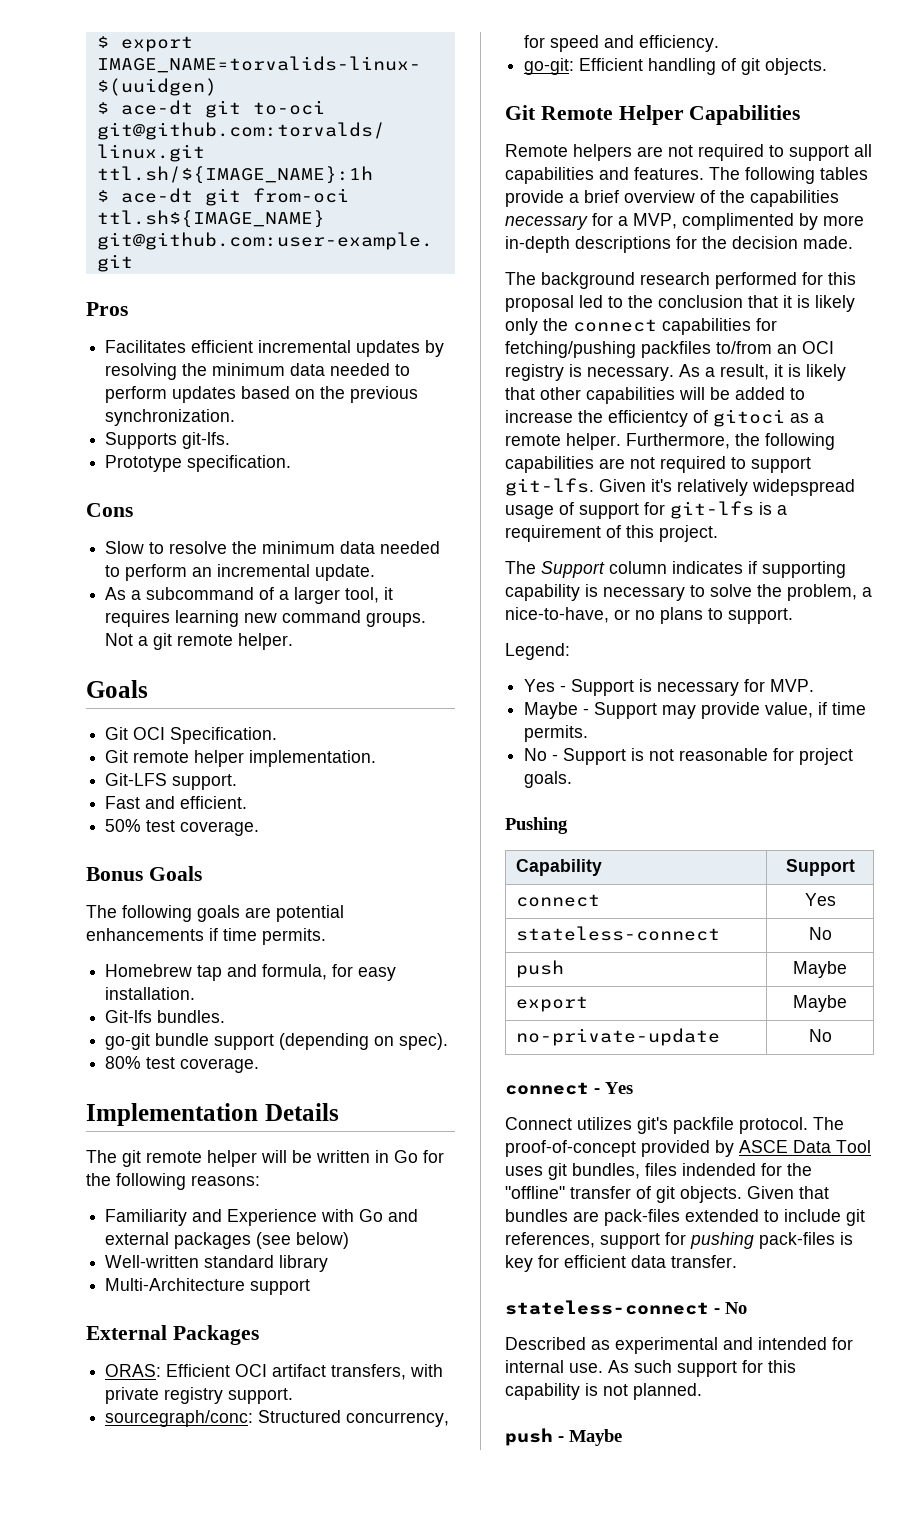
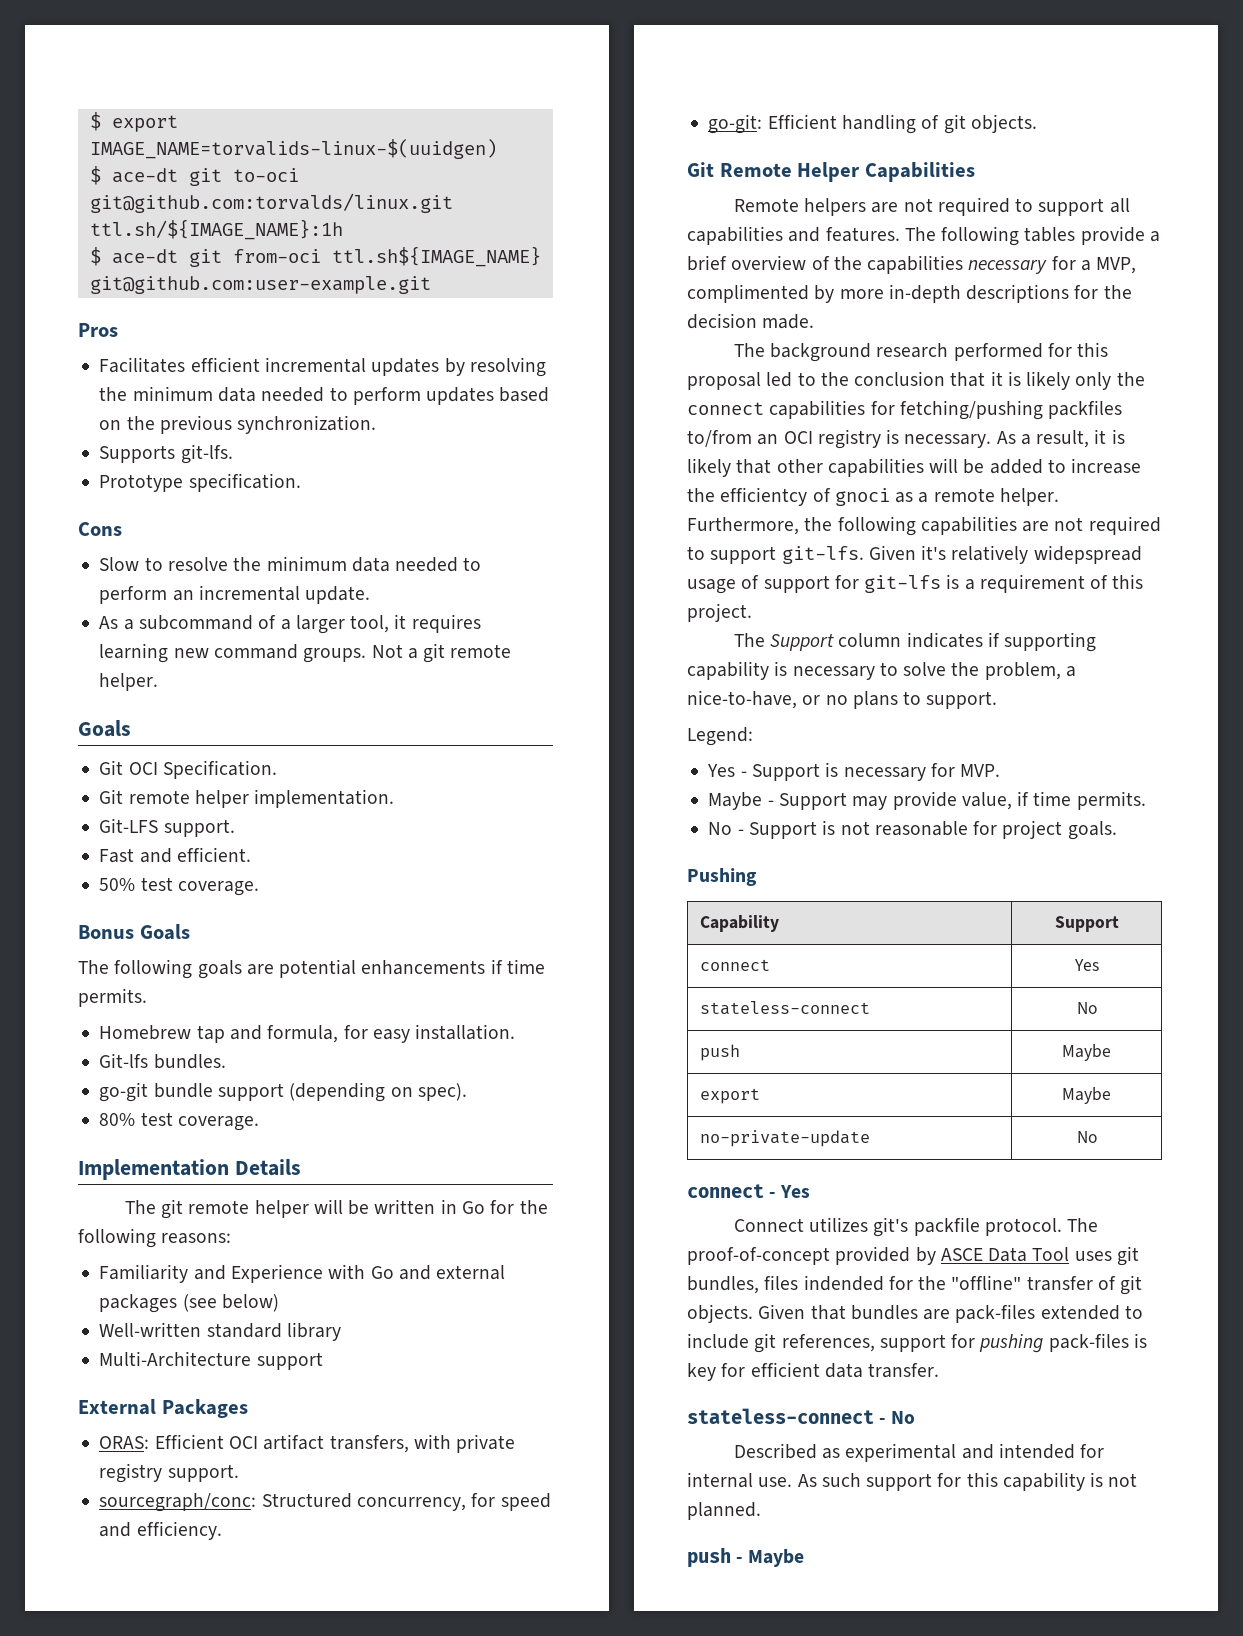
- As a result, it is likely that other capabilities will be added to increase the efficientcy of gitoci as a remote helper.
+ As a result, it is likely that other capabilities will be added to increase the efficientcy of gnoci as a remote helper.

